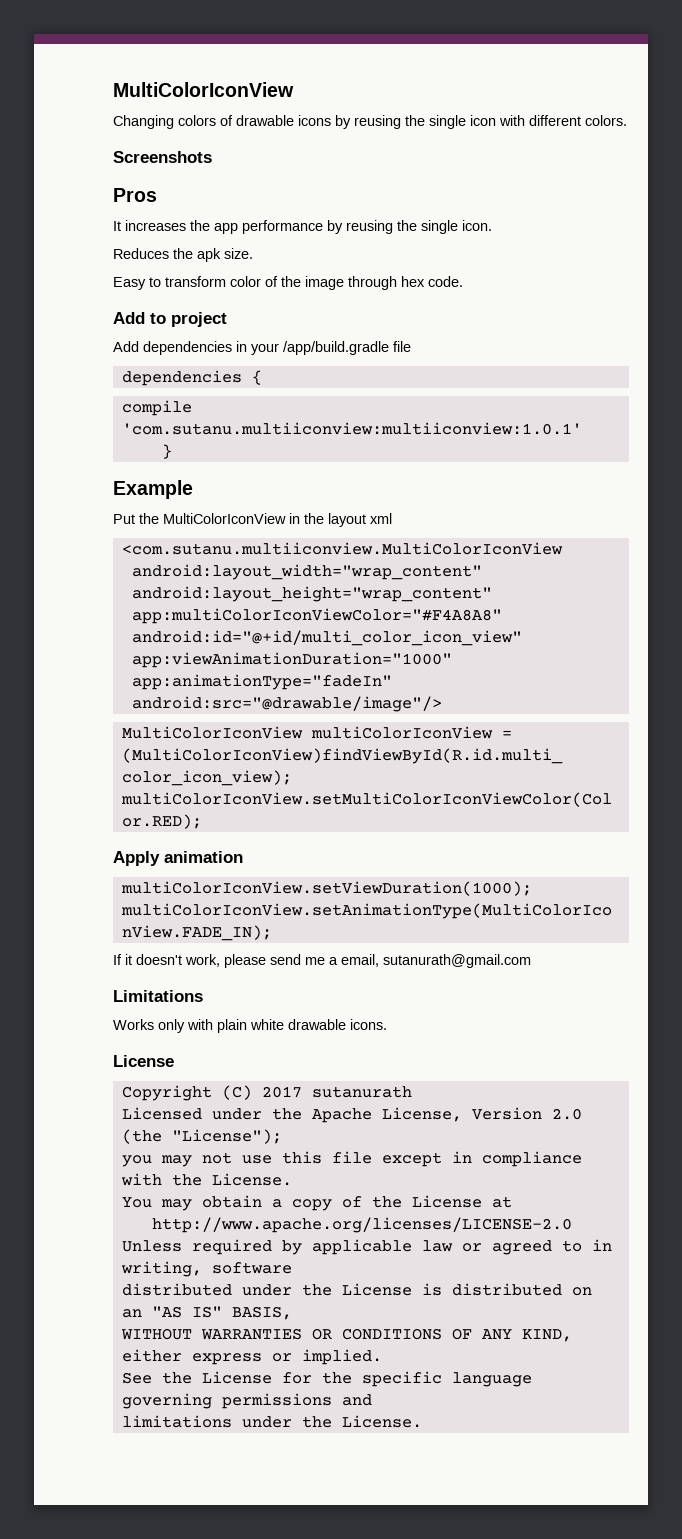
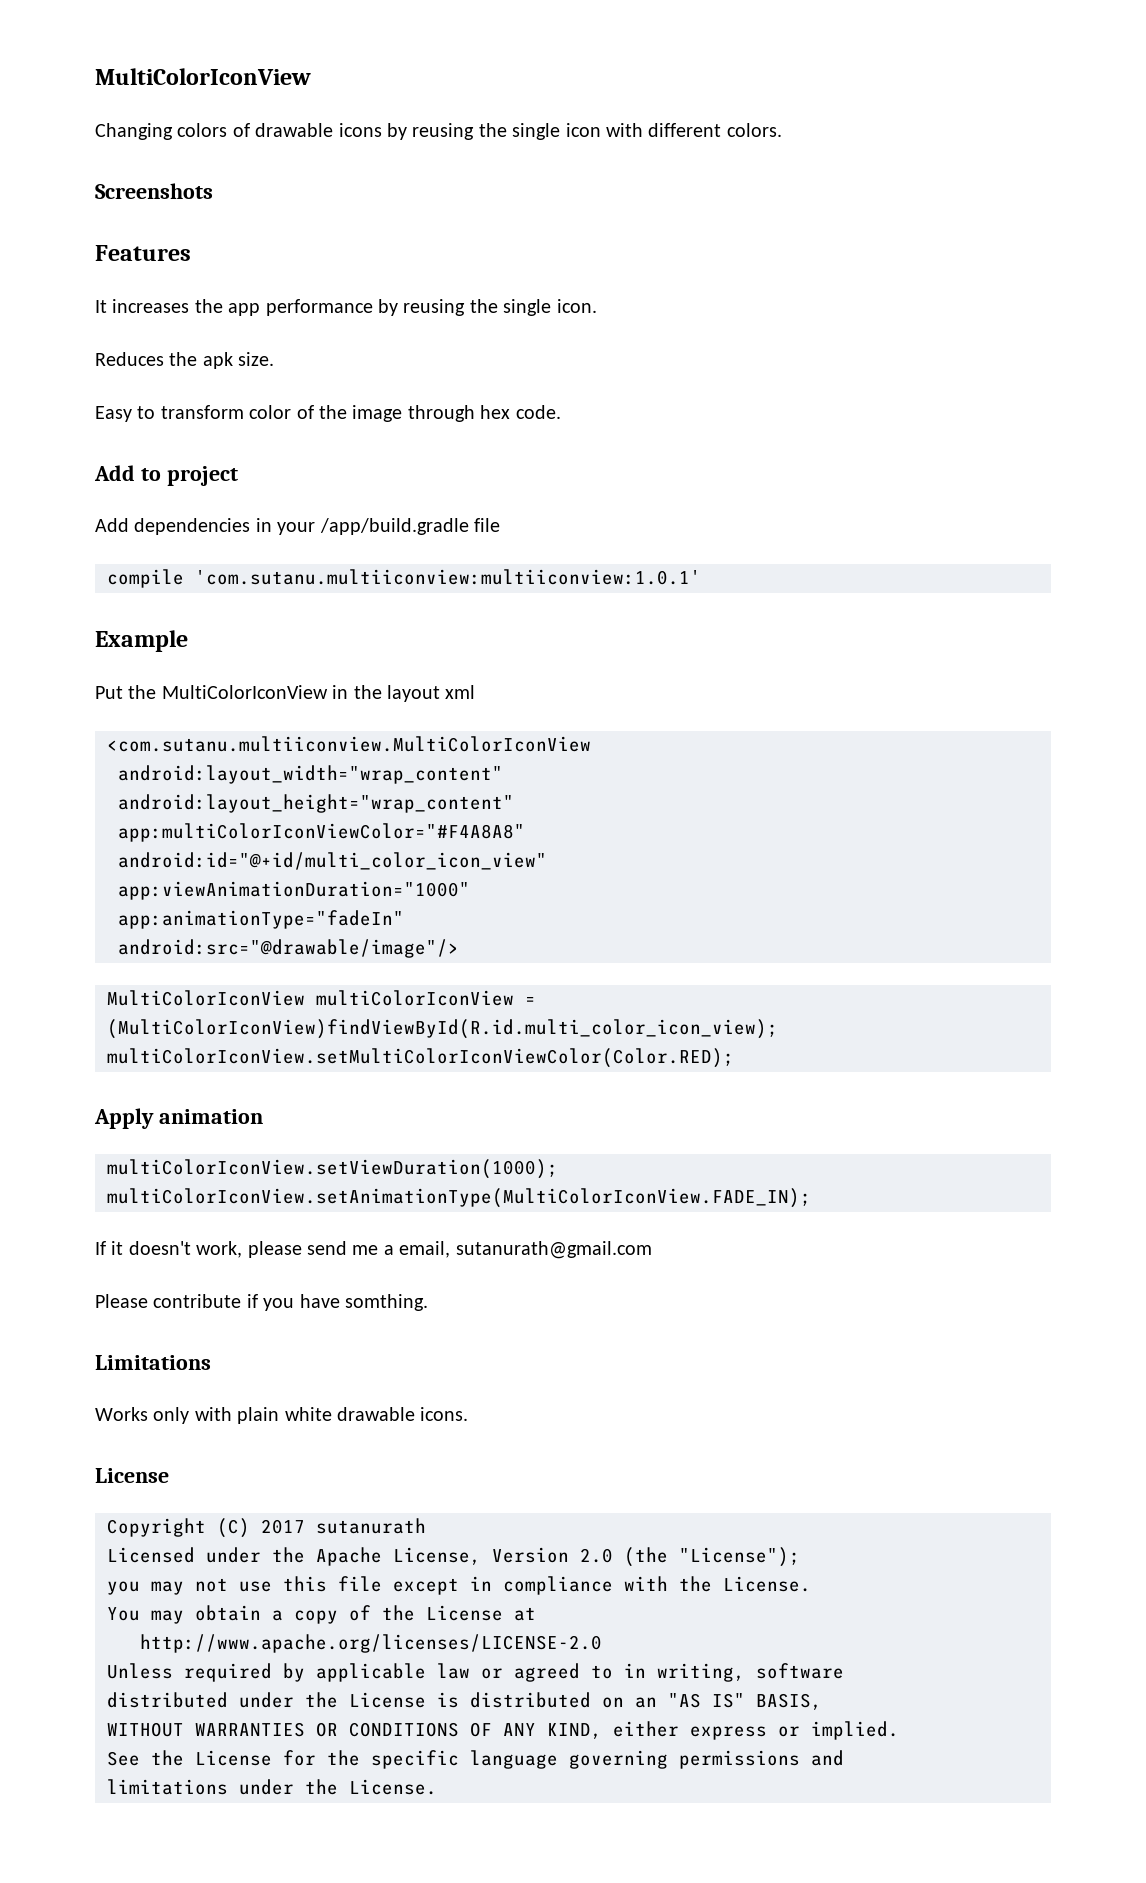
- Pros
+ Features
- dependencies {
- }
+ Please contribute if you have somthing.

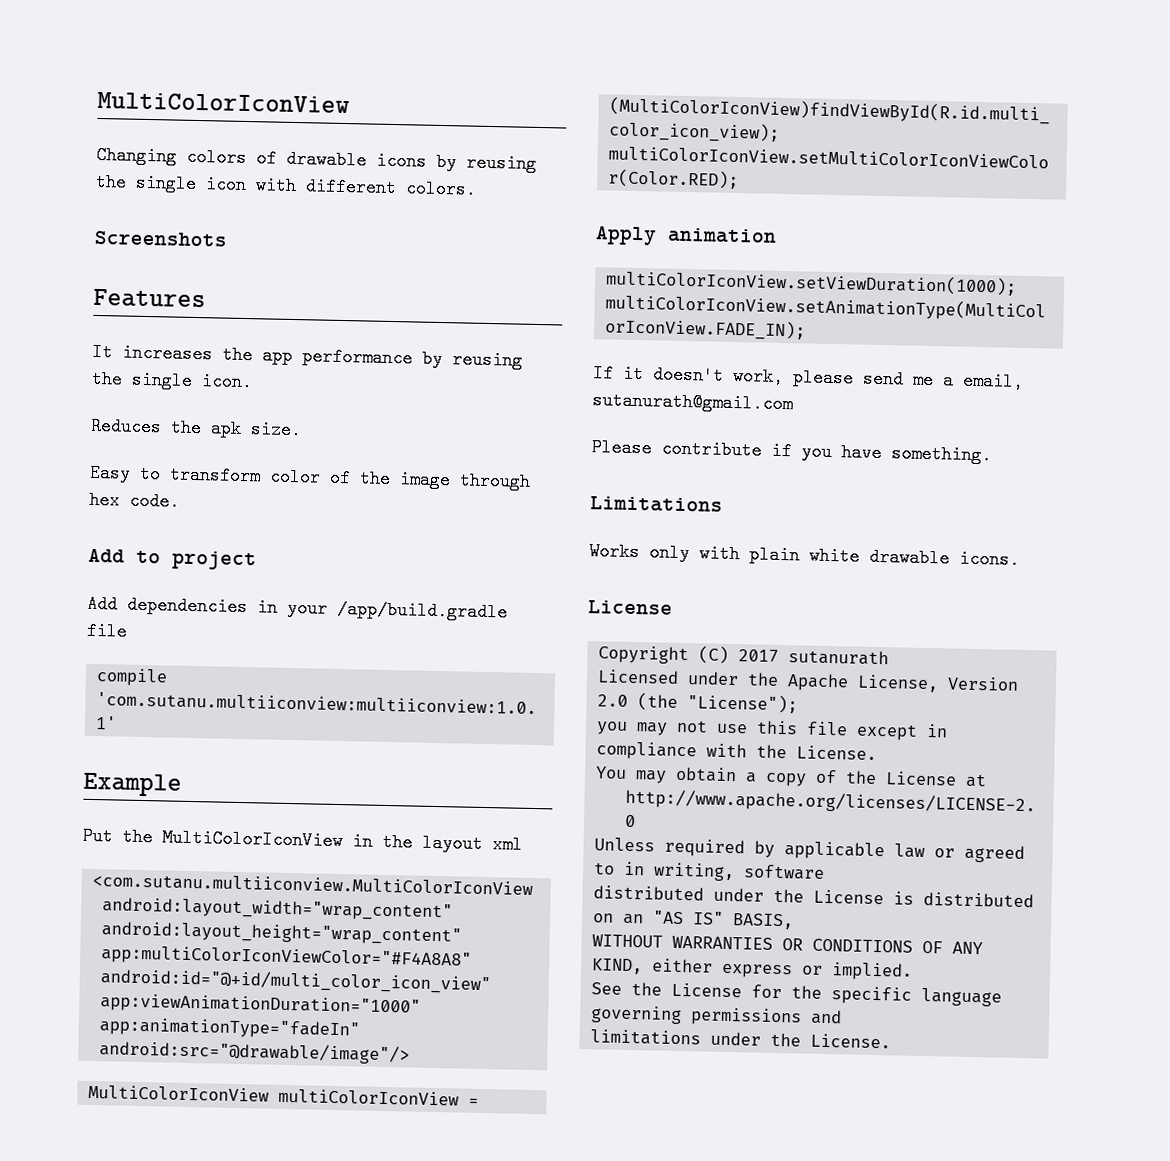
- Please contribute if you have somthing.
+ Please contribute if you have something.

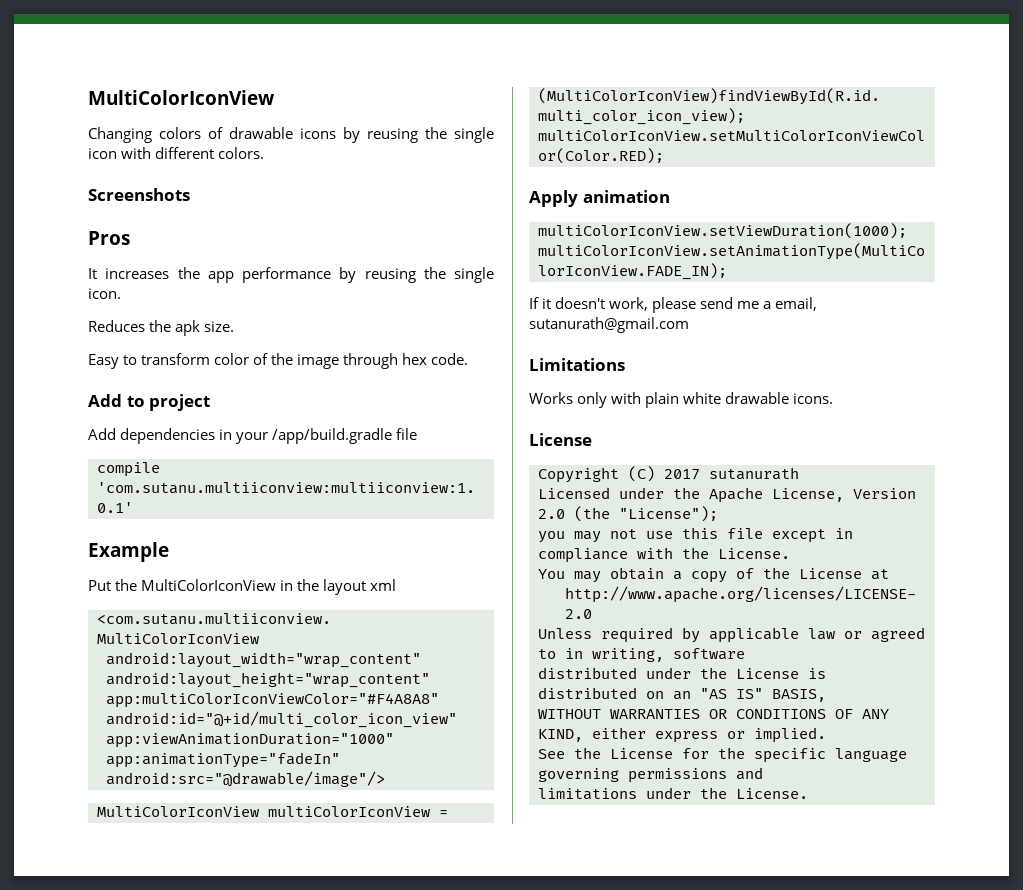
- Features
+ Pros
- Please contribute if you have something.

